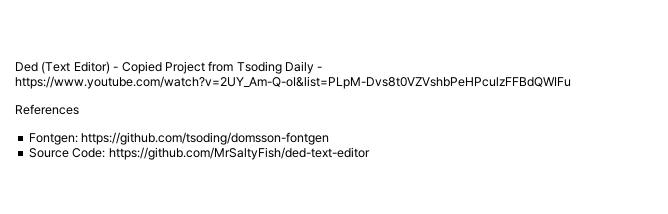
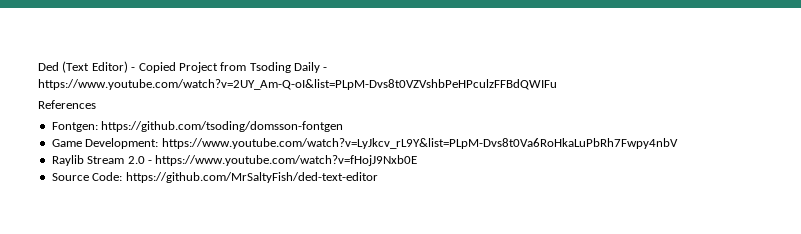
+ Game Development: https://www.youtube.com/watch?v=LyJkcv_rL9Y&list=PLpM-Dvs8t0Va6RoHkaLuPbRh7Fwpy4nbV
+ Raylib Stream 2.0 - https://www.youtube.com/watch?v=fHojJ9Nxb0E

